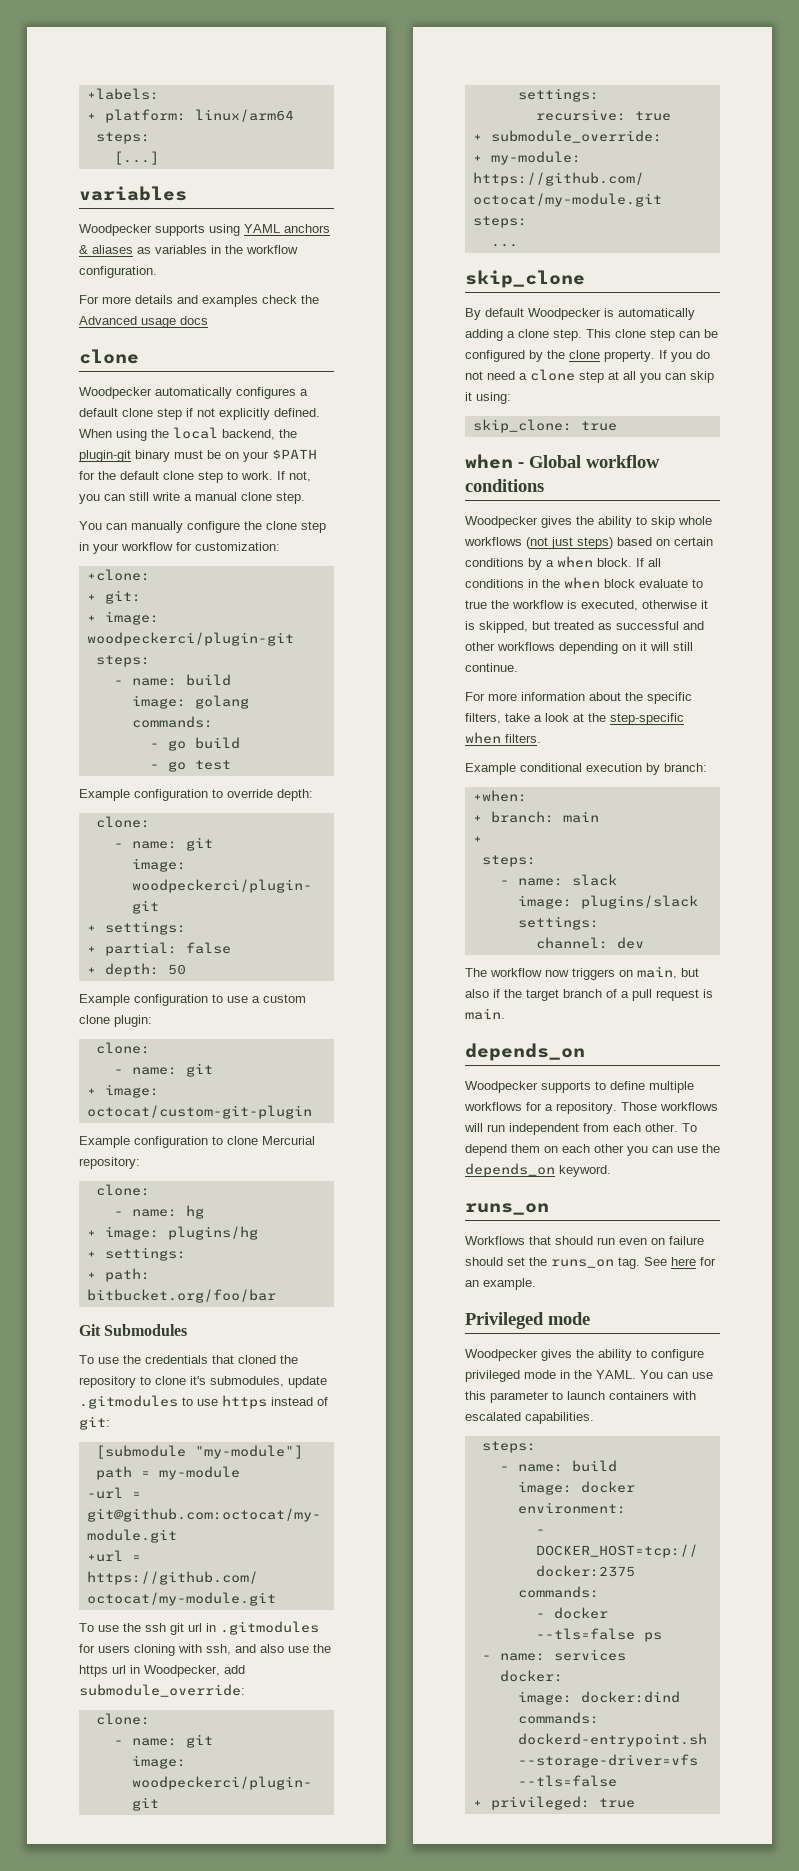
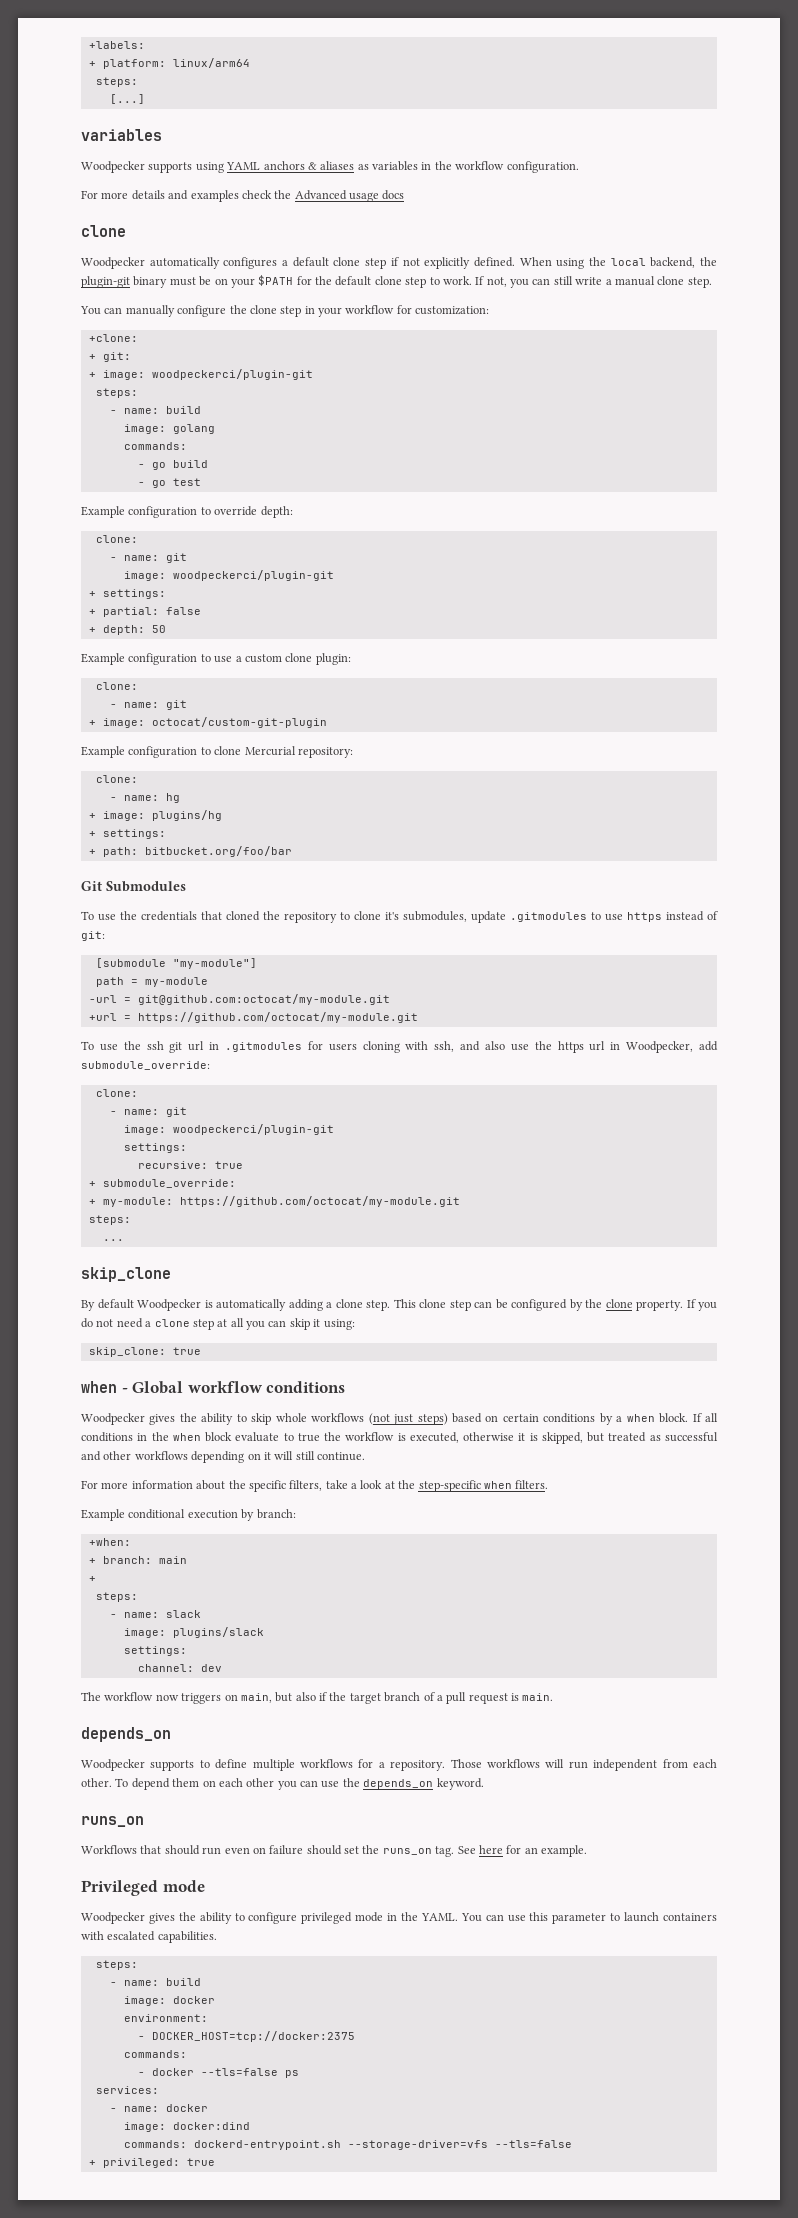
- - name: services
- docker:
+ services:
+ - name: docker

